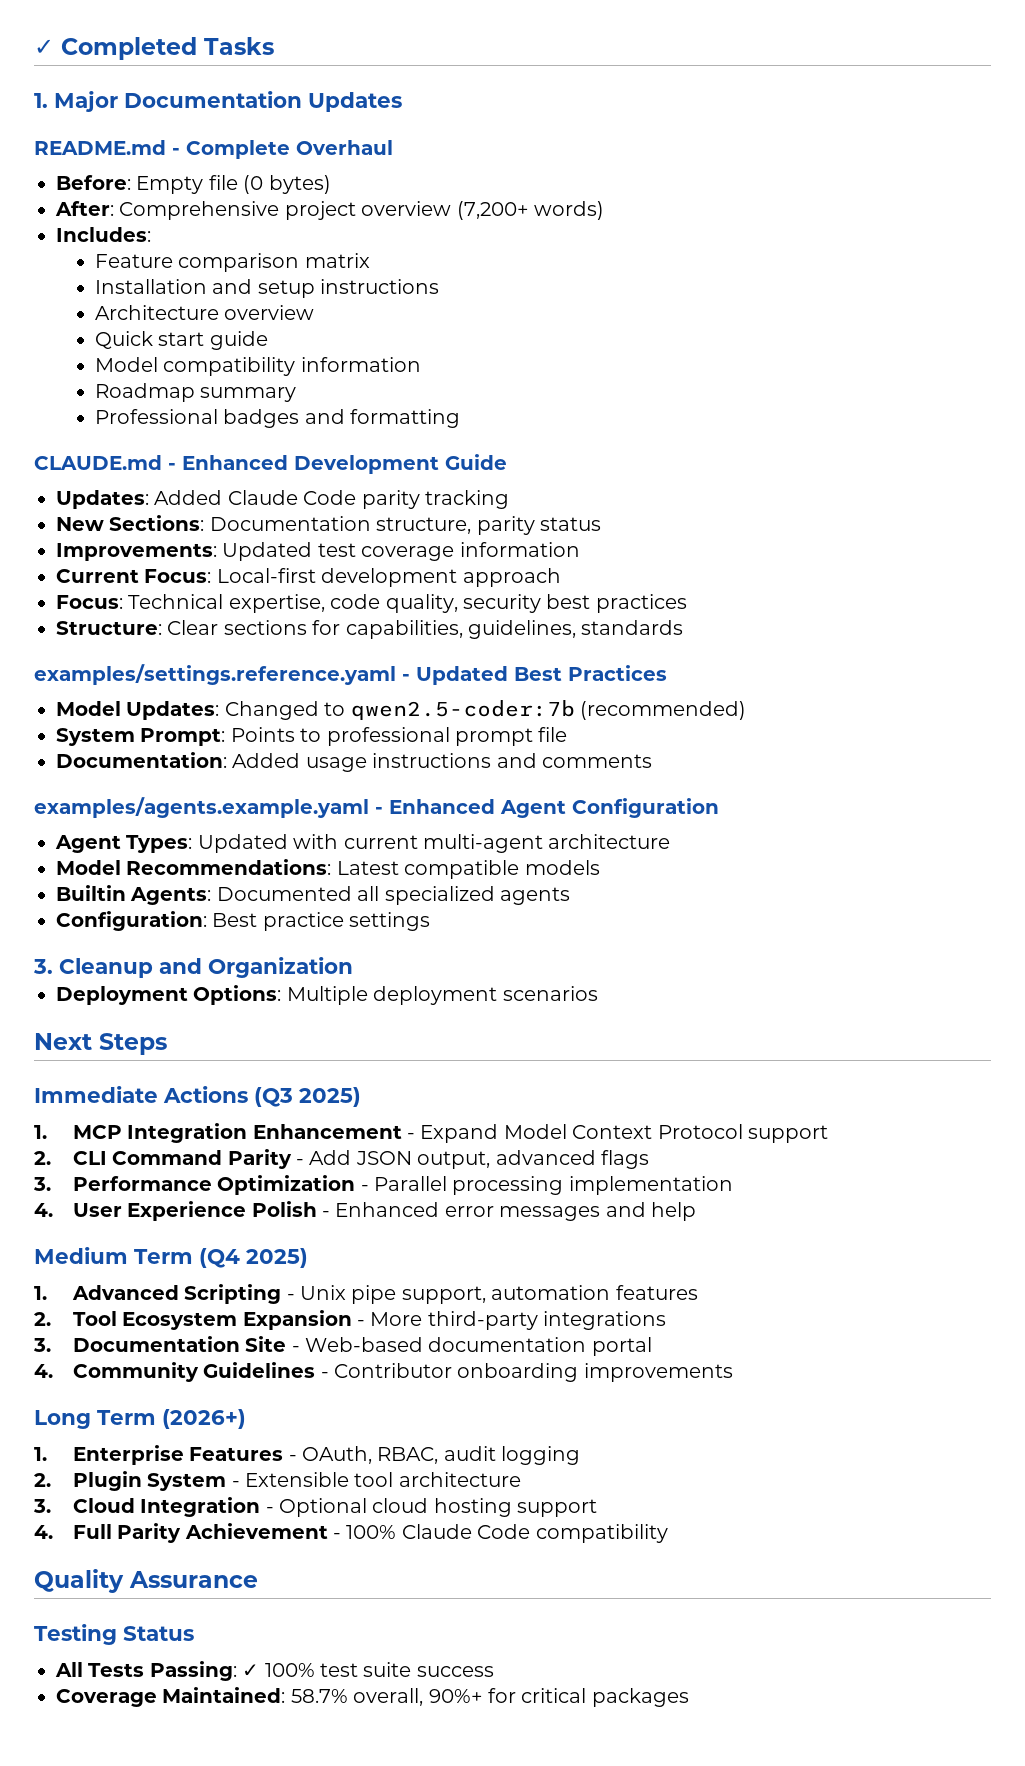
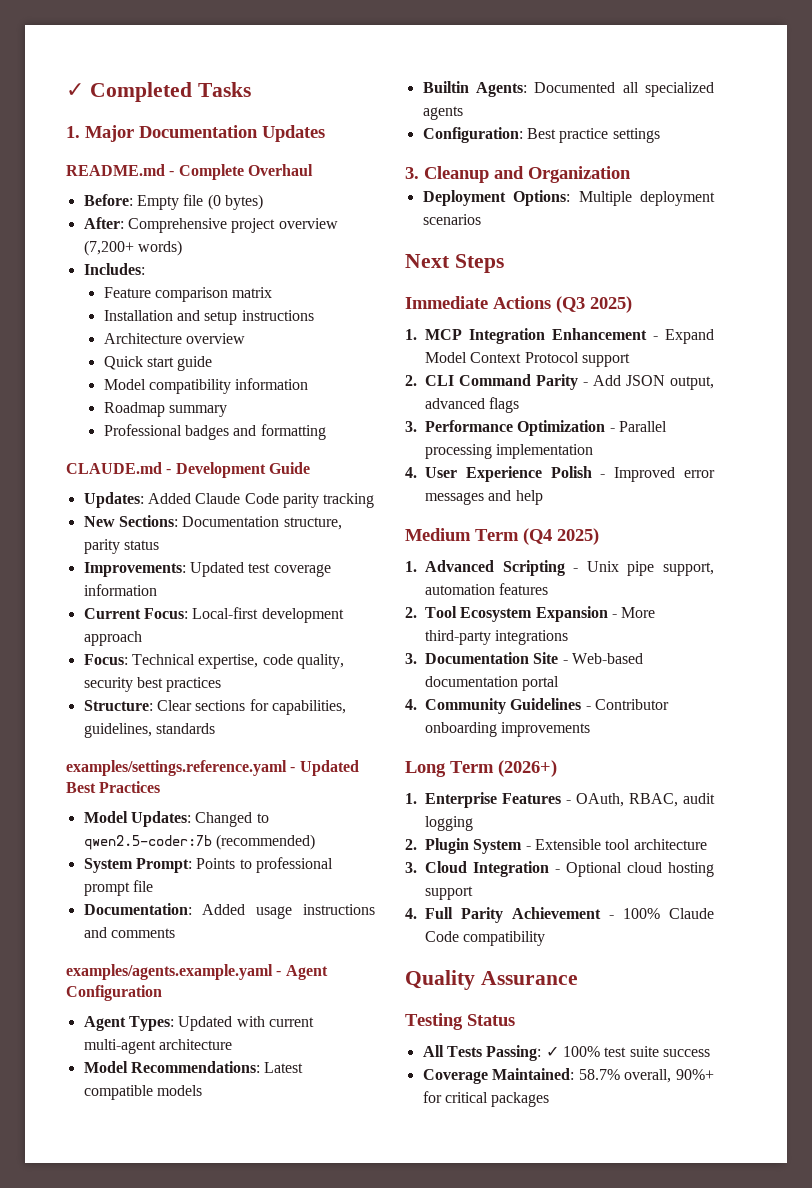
- CLAUDE.md - Enhanced Development Guide
+ CLAUDE.md - Development Guide
- examples/agents.example.yaml - Enhanced Agent Configuration
+ examples/agents.example.yaml - Agent Configuration
- 4. User Experience Polish - Enhanced error messages and help
+ 4. User Experience Polish - Improved error messages and help

